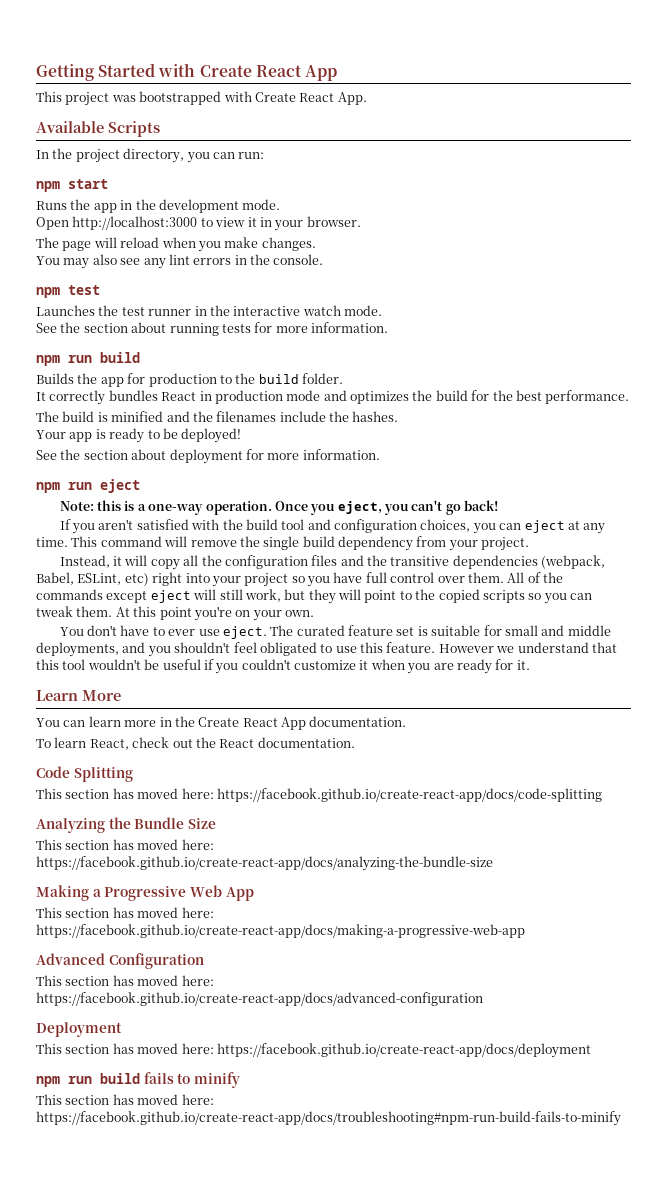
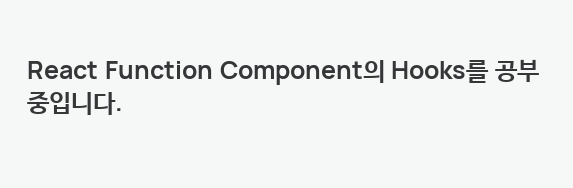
- Getting Started with Create React App
- This project was bootstrapped with Create React App.
- Available Scripts
- In the project directory, you can run:
- npm start
- Runs the app in the development mode.
- Open http://localhost:3000 to view it in your browser.
- The page will reload when you make changes.
- You may also see any lint errors in the console.
- npm test
- Launches the test runner in the interactive watch mode.
- See the section about running tests for more information.
- npm run build
- Builds the app for production to the build folder.
- It correctly bundles React in production mode and optimizes the build for the best performance.
- The build is minified and the filenames include the hashes.
- Your app is ready to be deployed!
- See the section about deployment for more information.
- npm run eject
- Note: this is a one-way operation. Once you eject, you can't go back!
- If you aren't satisfied with the build tool and configuration choices, you can eject at any time. This command will remove the single build dependency from your project.
- Instead, it will copy all the configuration files and the transitive dependencies (webpack, Babel, ESLint, etc) right into your project so you have full control over them. All of the commands except eject will still work, but they will point to the copied scripts so you can tweak them. At this point you're on your own.
- You don't have to ever use eject. The curated feature set is suitable for small and middle deployments, and you shouldn't feel obligated to use this feature. However we understand that this tool wouldn't be useful if you couldn't customize it when you are ready for it.
- Learn More
- You can learn more in the Create React App documentation.
- To learn React, check out the React documentation.
- Code Splitting
- This section has moved here: https://facebook.github.io/create-react-app/docs/code-splitting
- Analyzing the Bundle Size
- This section has moved here: https://facebook.github.io/create-react-app/docs/analyzing-the-bundle-size
- Making a Progressive Web App
- This section has moved here: https://facebook.github.io/create-react-app/docs/making-a-progressive-web-app
- Advanced Configuration
- This section has moved here: https://facebook.github.io/create-react-app/docs/advanced-configuration
- Deployment
- This section has moved here: https://facebook.github.io/create-react-app/docs/deployment
- npm run build fails to minify
- This section has moved here: https://facebook.github.io/create-react-app/docs/troubleshooting#npm-run-build-fails-to-minify
+ React Function Component의 Hooks를 공부 중입니다.

